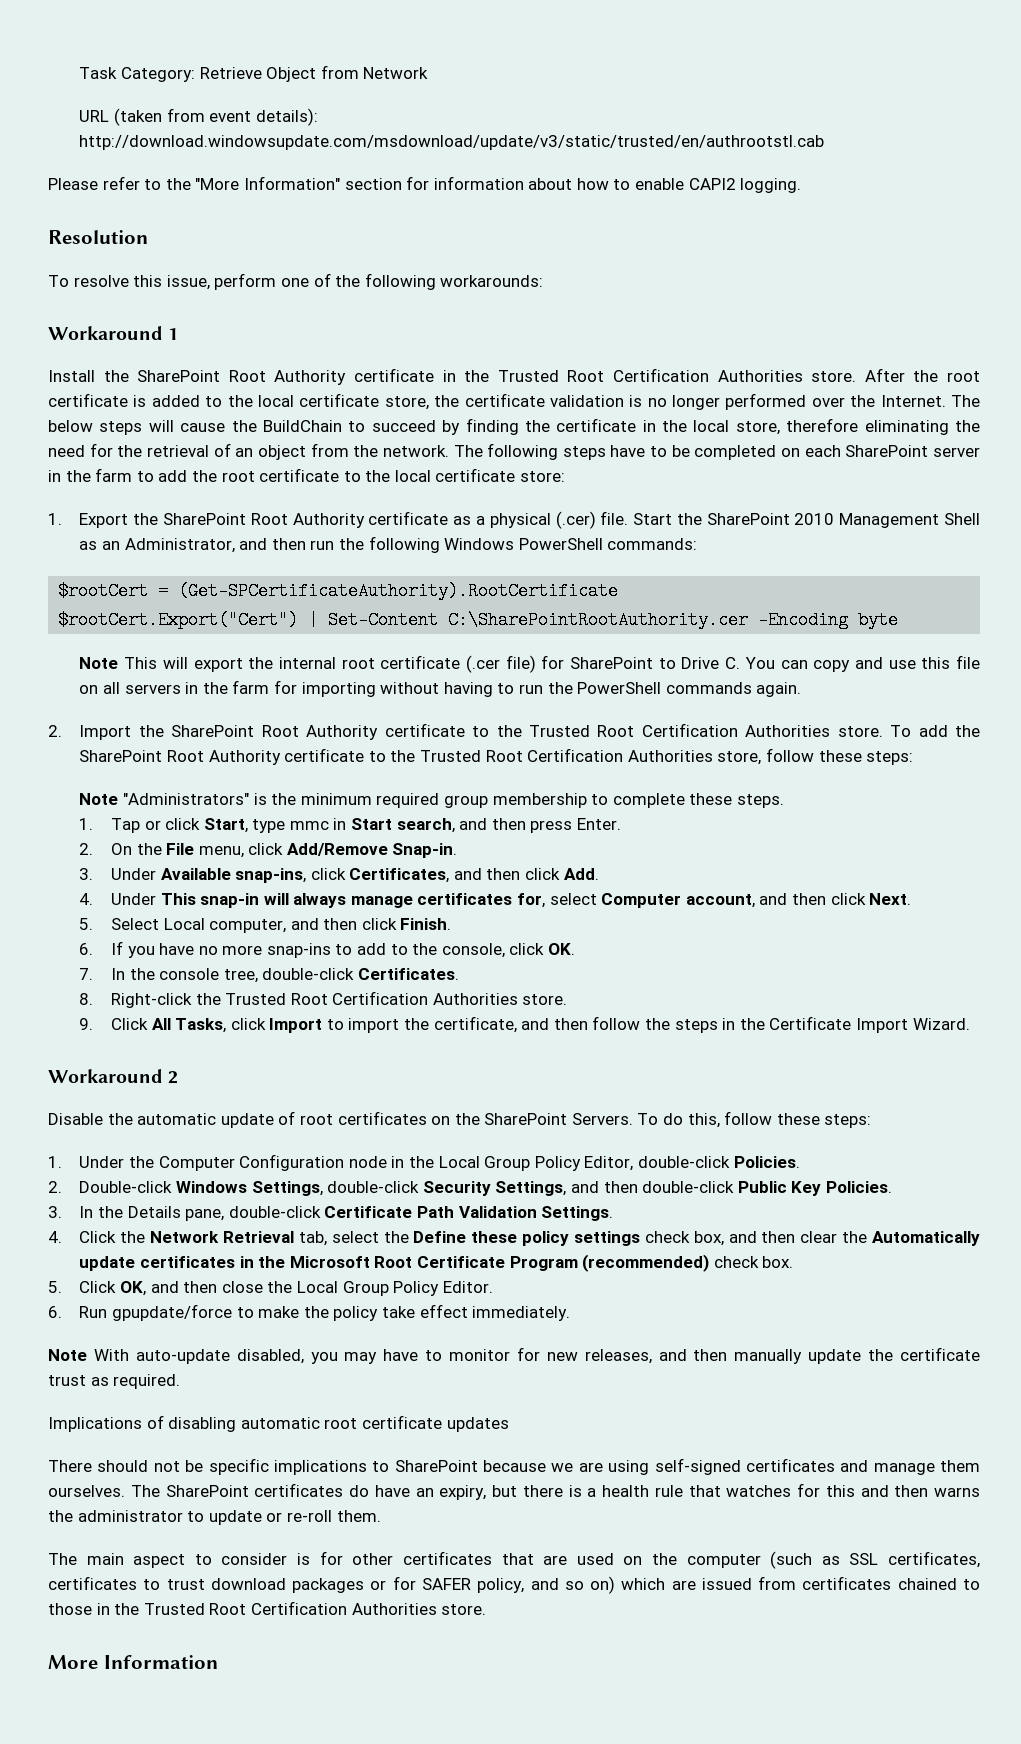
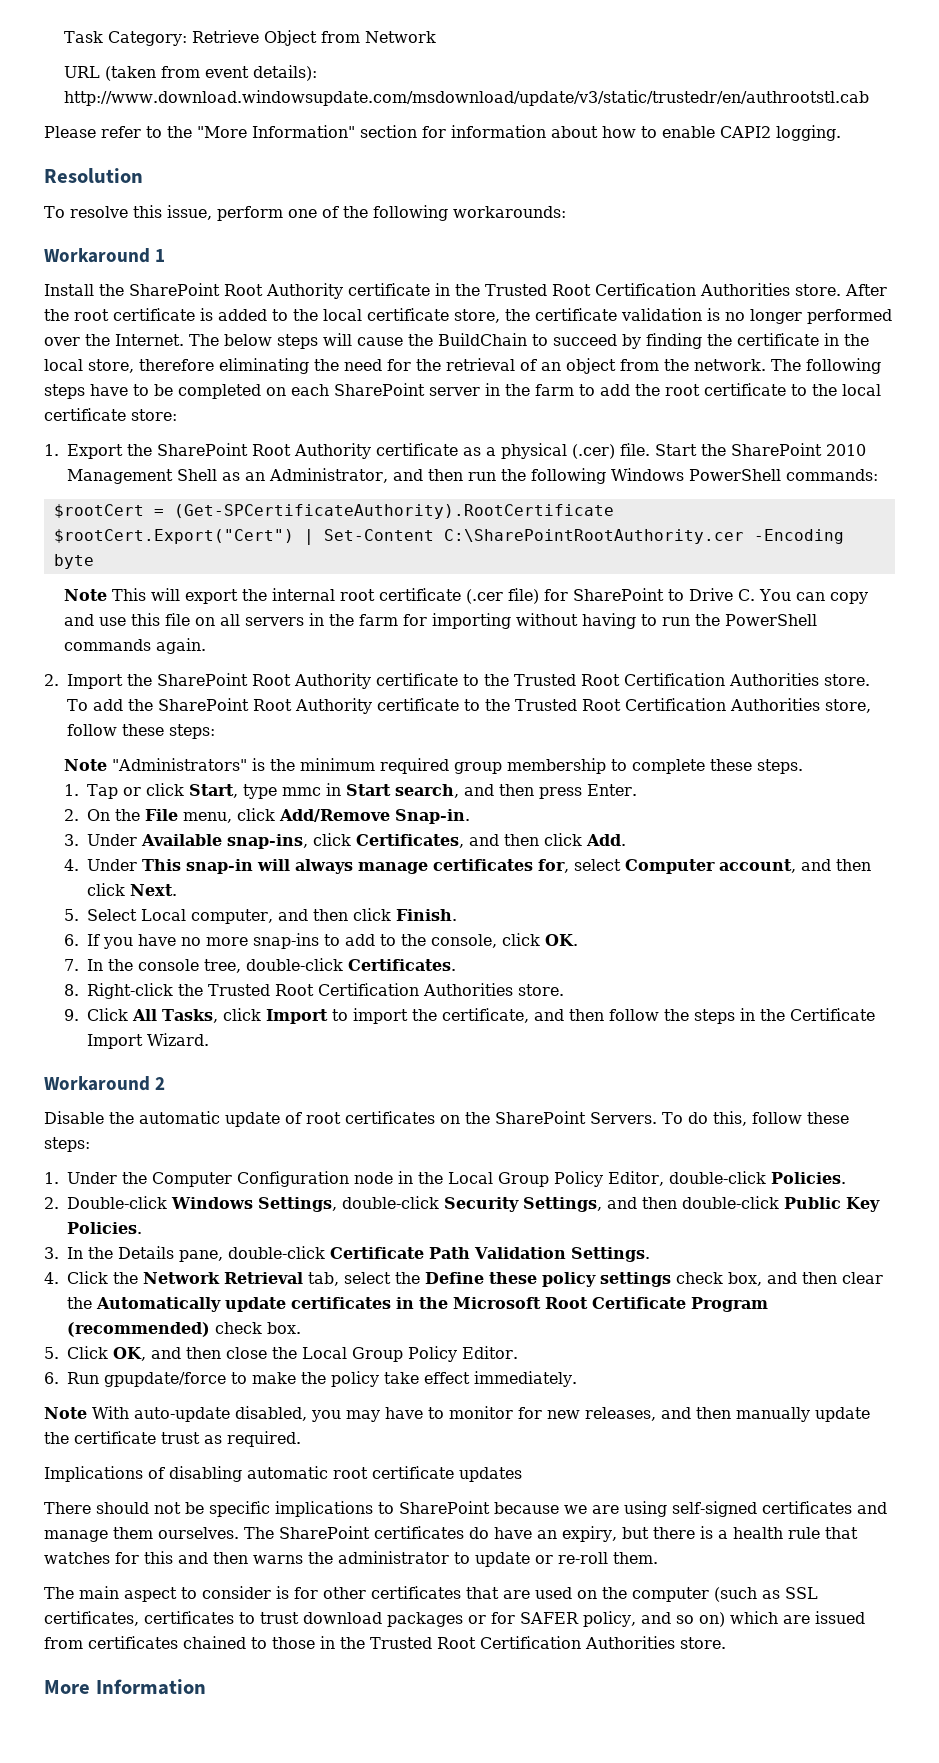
- URL (taken from event details): http://download.windowsupdate.com/msdownload/update/v3/static/trusted/en/authrootstl.cab
+ URL (taken from event details): http://www.download.windowsupdate.com/msdownload/update/v3/static/trustedr/en/authrootstl.cab

